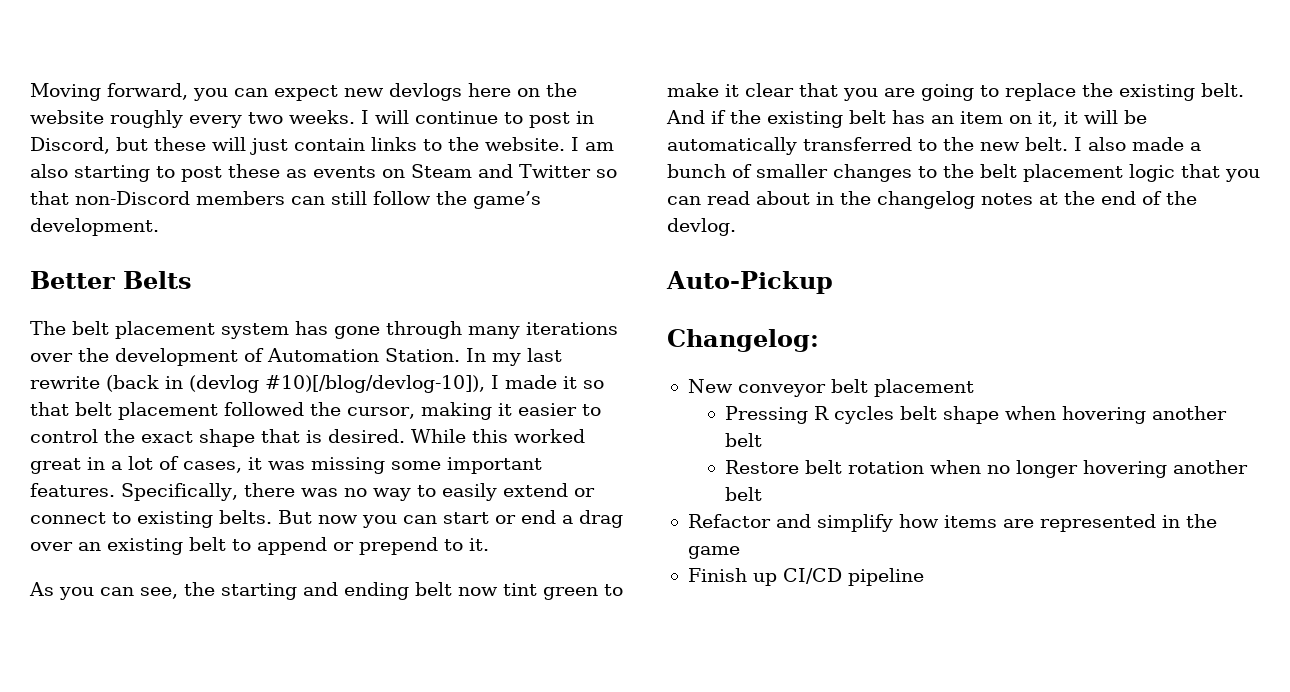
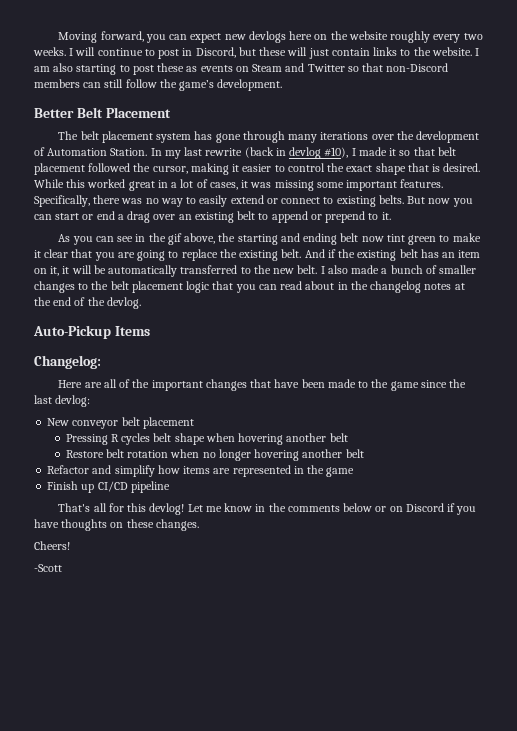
- Better Belts
+ Better Belt Placement
- In my last rewrite (back in (devlog #10)[/blog/devlog-10]), I made it so that belt placement followed the cursor, making it easier to control the exact shape that is desired.
+ In my last rewrite (back in devlog #10), I made it so that belt placement followed the cursor, making it easier to control the exact shape that is desired.
- As you can see, the starting and ending belt now tint green to make it clear that you are going to replace the existing belt.
+ As you can see in the gif above, the starting and ending belt now tint green to make it clear that you are going to replace the existing belt.
- Auto-Pickup
+ Auto-Pickup Items
+ Here are all of the important changes that have been made to the game since the last devlog:
+ That's all for this devlog! Let me know in the comments below or on Discord if you have thoughts on these changes.
+ Cheers!
+ -Scott

